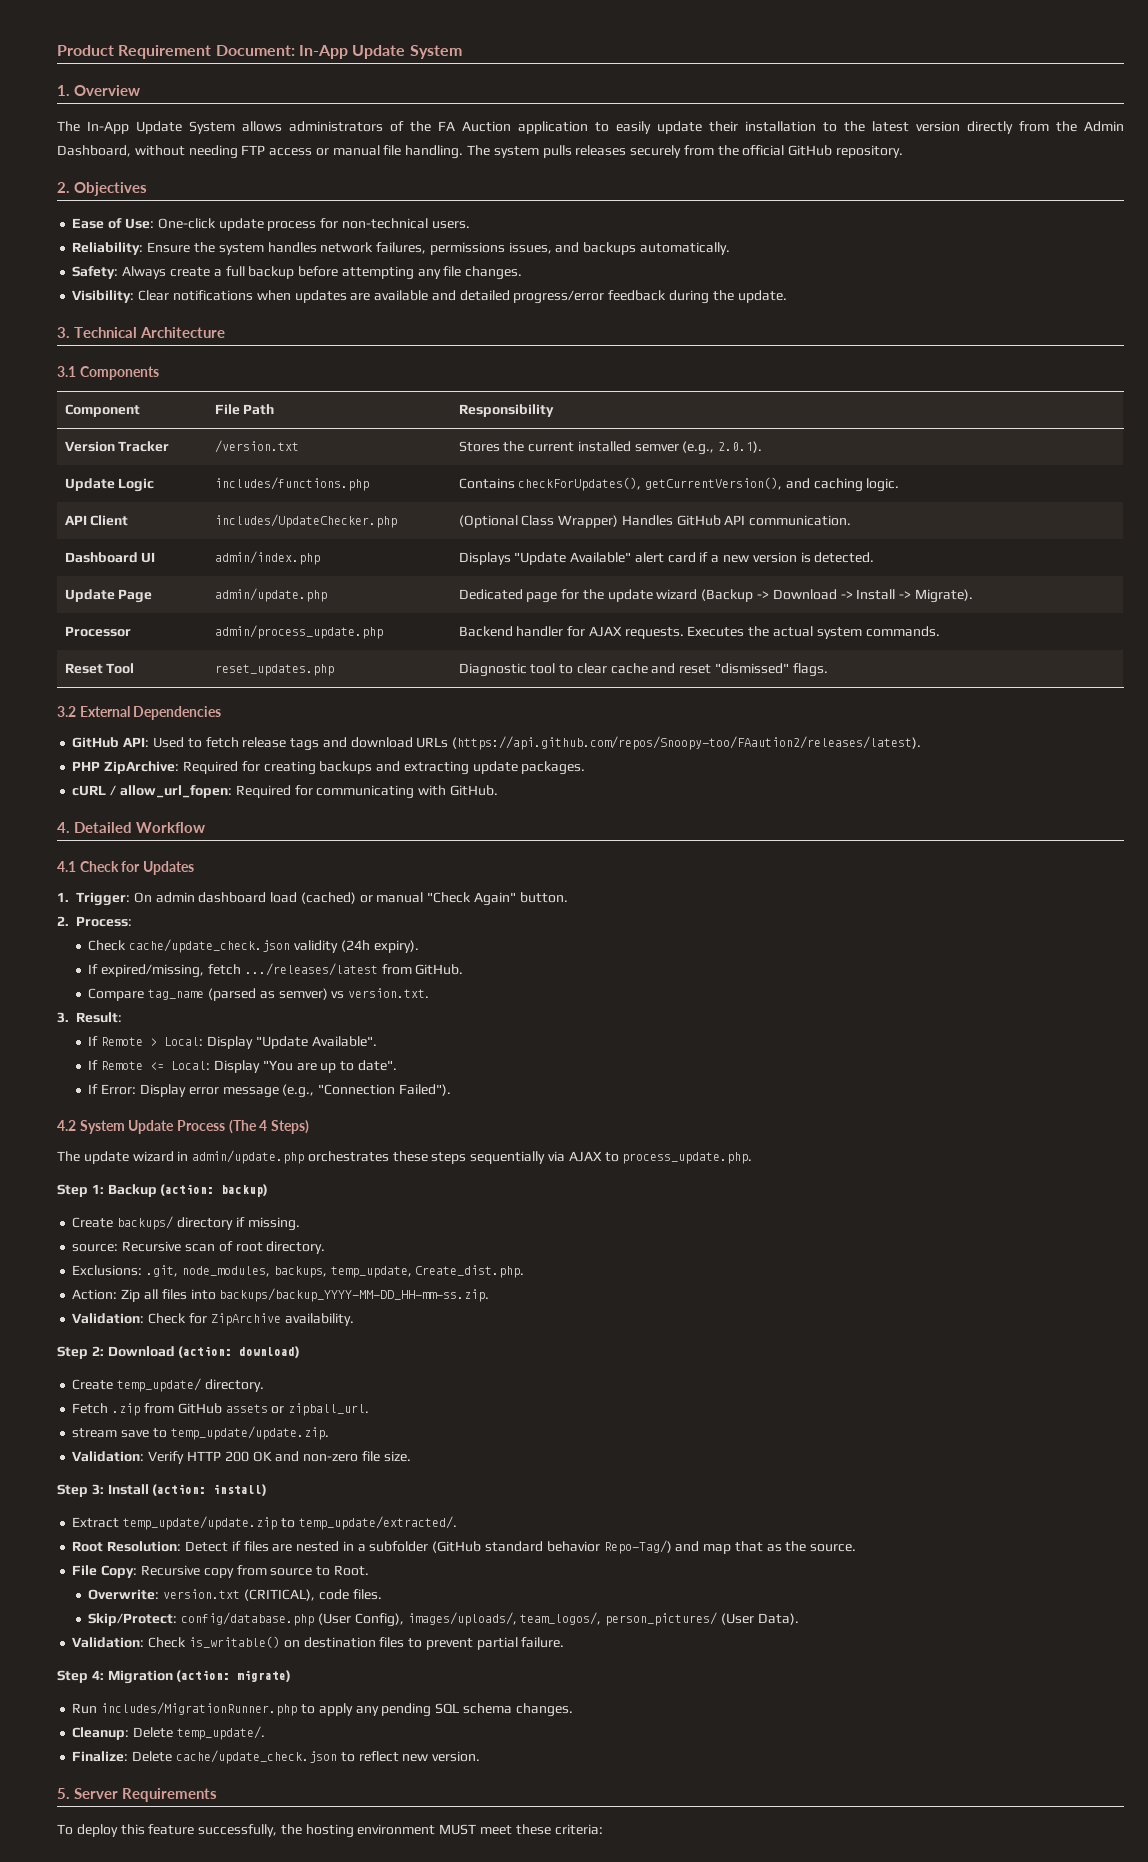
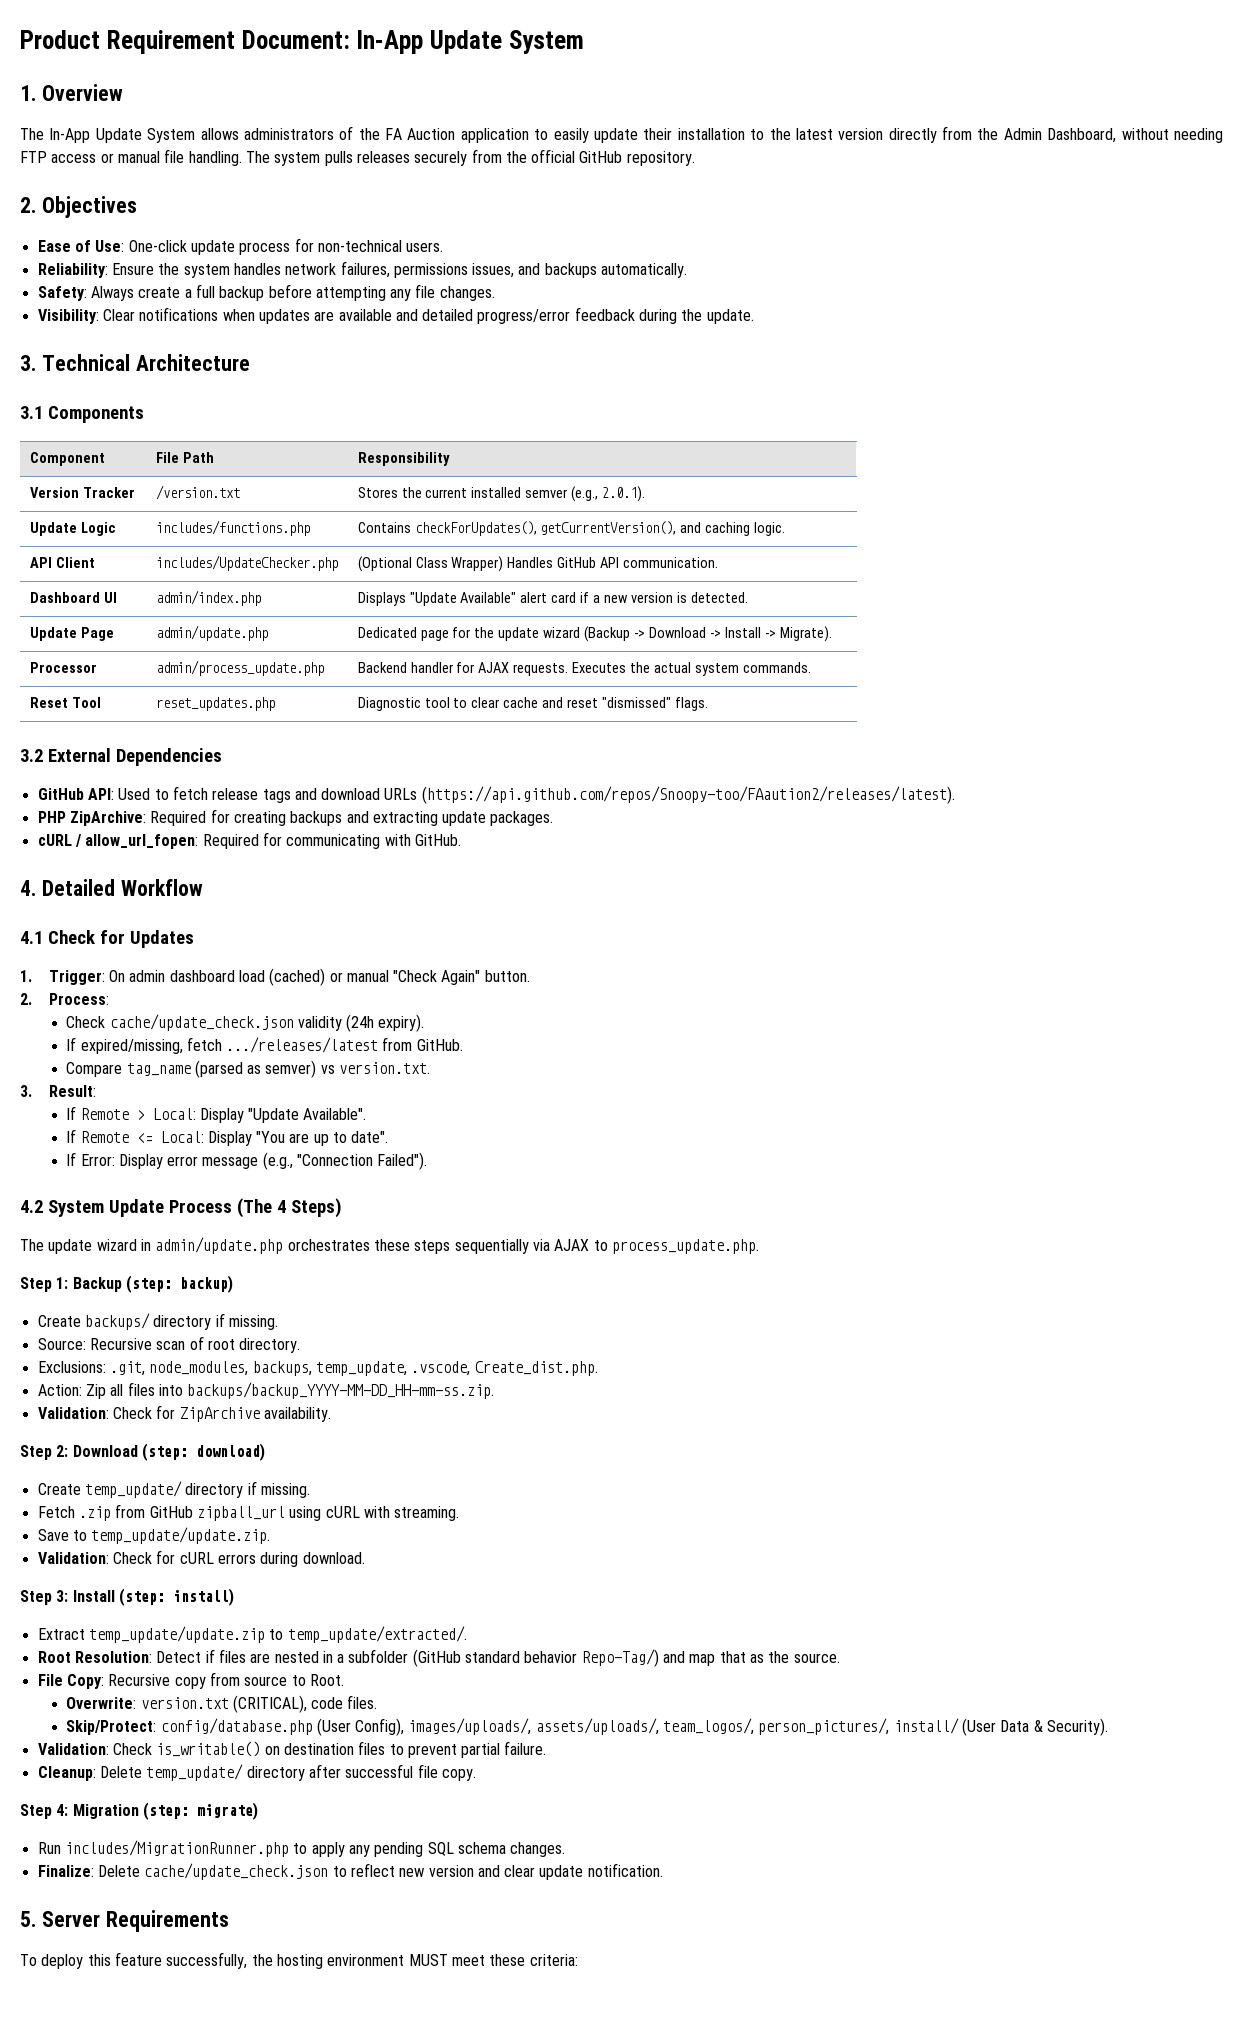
- Step 1: Backup (action: backup)
+ Step 1: Backup (step: backup)
- source: Recursive scan of root directory.
+ Source: Recursive scan of root directory.
- Exclusions: .git, node_modules, backups, temp_update, Create_dist.php.
+ Exclusions: .git, node_modules, backups, temp_update, .vscode, Create_dist.php.
- Step 2: Download (action: download)
+ Step 2: Download (step: download)
- Create temp_update/ directory.
+ Create temp_update/ directory if missing.
- Fetch .zip from GitHub assets or zipball_url.
- stream save to temp_update/update.zip.
- Validation: Verify HTTP 200 OK and non-zero file size.
+ Fetch .zip from GitHub zipball_url using cURL with streaming.
+ Save to temp_update/update.zip.
+ Validation: Check for cURL errors during download.
- Step 3: Install (action: install)
+ Step 3: Install (step: install)
- Skip/Protect: config/database.php (User Config), images/uploads/, team_logos/, person_pictures/ (User Data).
+ Skip/Protect: config/database.php (User Config), images/uploads/, assets/uploads/, team_logos/, person_pictures/, install/ (User Data & Security).
+ Cleanup: Delete temp_update/ directory after successful file copy.
- Step 4: Migration (action: migrate)
+ Step 4: Migration (step: migrate)
- Cleanup: Delete temp_update/.
- Finalize: Delete cache/update_check.json to reflect new version.
+ Finalize: Delete cache/update_check.json to reflect new version and clear update notification.

